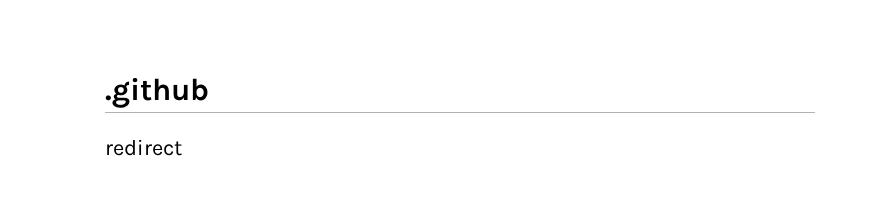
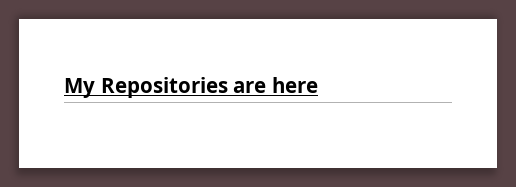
- .github
- redirect
+ My Repositories are here

